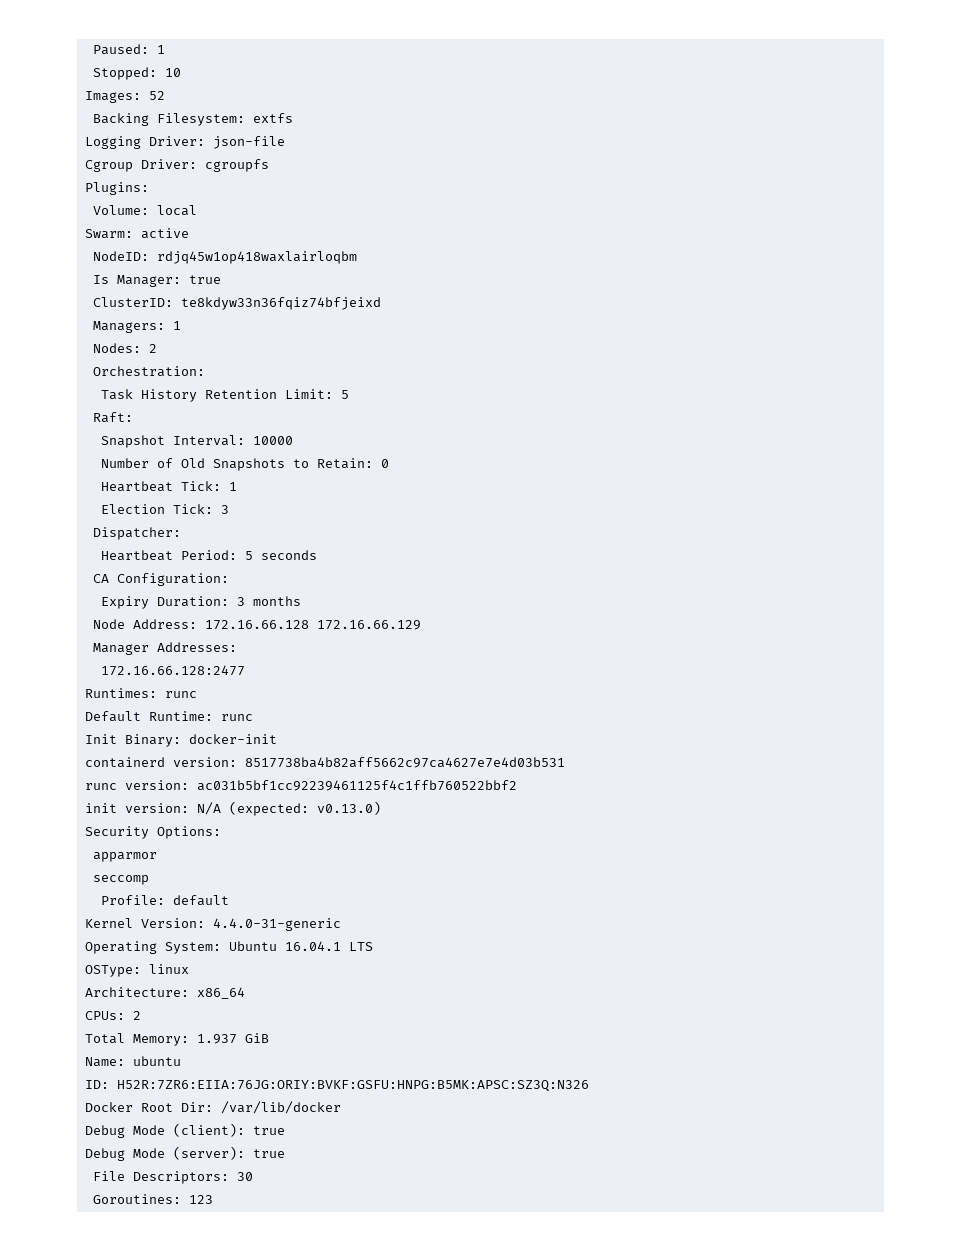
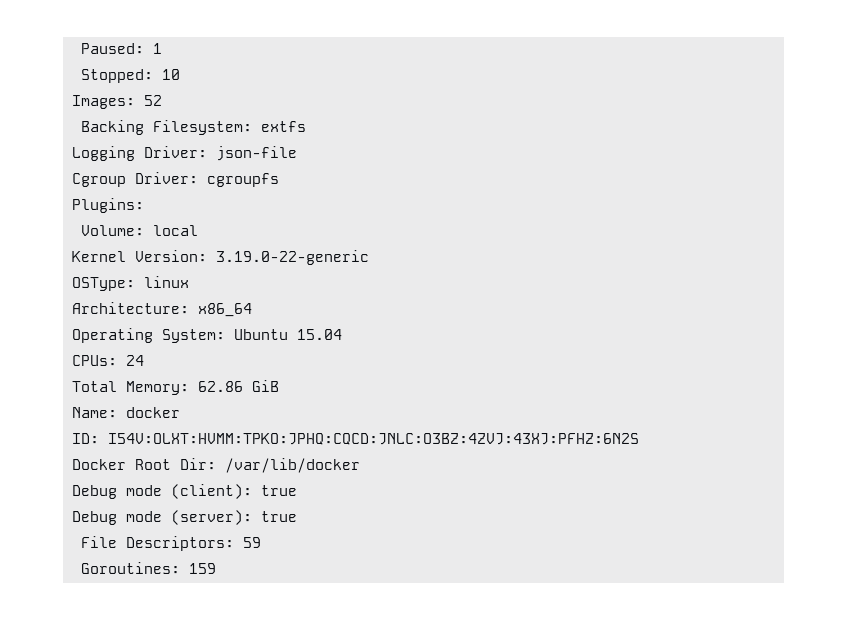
- Swarm: active
- NodeID: rdjq45w1op418waxlairloqbm
- Is Manager: true
- ClusterID: te8kdyw33n36fqiz74bfjeixd
- Managers: 1
- Nodes: 2
- Orchestration:
- Task History Retention Limit: 5
- Raft:
- Snapshot Interval: 10000
- Number of Old Snapshots to Retain: 0
- Heartbeat Tick: 1
- Election Tick: 3
- Dispatcher:
- Heartbeat Period: 5 seconds
- CA Configuration:
- Expiry Duration: 3 months
- Node Address: 172.16.66.128 172.16.66.129
- Manager Addresses:
- 172.16.66.128:2477
- Runtimes: runc
- Default Runtime: runc
- Init Binary: docker-init
- containerd version: 8517738ba4b82aff5662c97ca4627e7e4d03b531
- runc version: ac031b5bf1cc92239461125f4c1ffb760522bbf2
- init version: N/A (expected: v0.13.0)
- Security Options:
- apparmor
- seccomp
- Profile: default
- Kernel Version: 4.4.0-31-generic
- Operating System: Ubuntu 16.04.1 LTS
+ Kernel Version: 3.19.0-22-generic
+ Operating System: Ubuntu 15.04
- CPUs: 2
+ CPUs: 24
- Total Memory: 1.937 GiB
+ Total Memory: 62.86 GiB
- Name: ubuntu
+ Name: docker
- ID: H52R:7ZR6:EIIA:76JG:ORIY:BVKF:GSFU:HNPG:B5MK:APSC:SZ3Q:N326
+ ID: I54V:OLXT:HVMM:TPKO:JPHQ:CQCD:JNLC:O3BZ:4ZVJ:43XJ:PFHZ:6N2S
- Debug Mode (client): true
+ Debug mode (client): true
- Debug Mode (server): true
+ Debug mode (server): true
- File Descriptors: 30
+ File Descriptors: 59
- Goroutines: 123
+ Goroutines: 159

